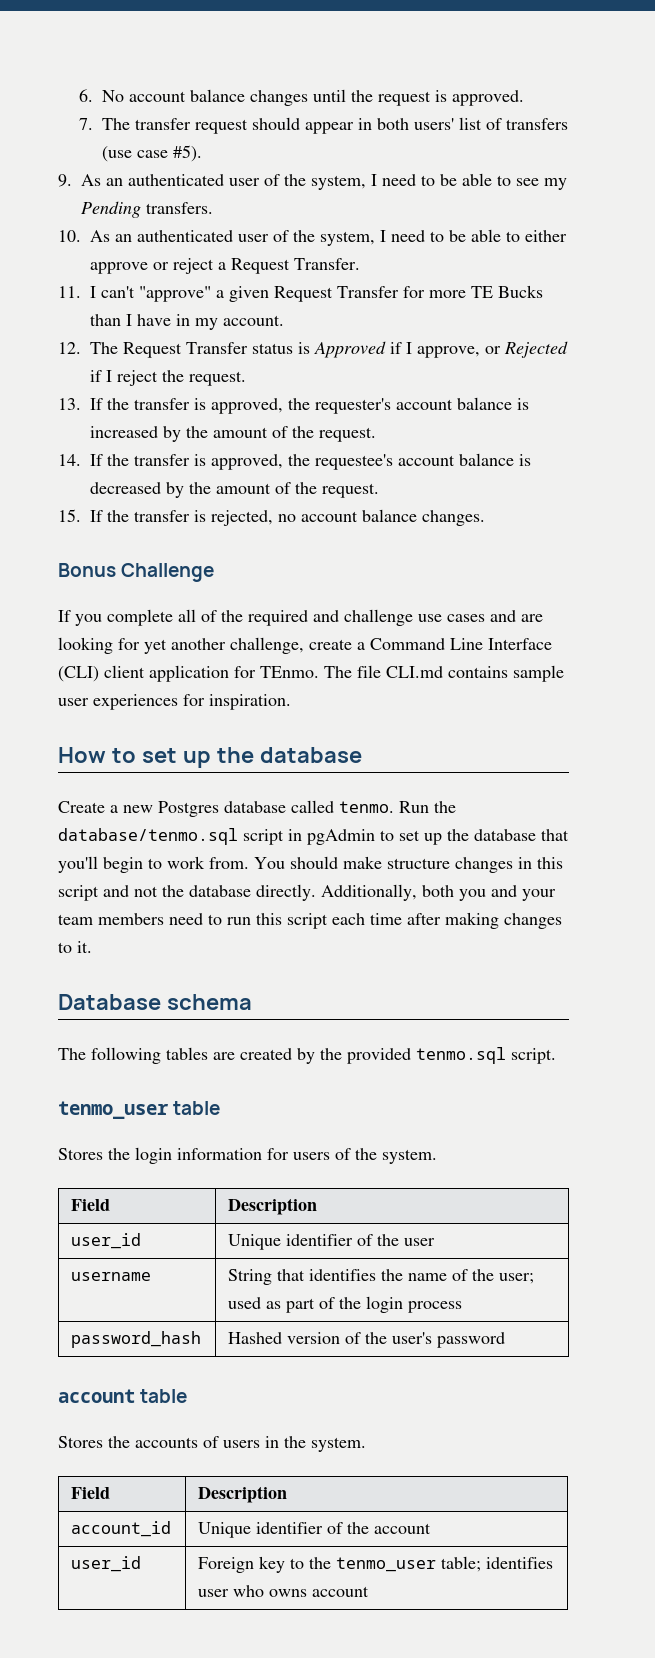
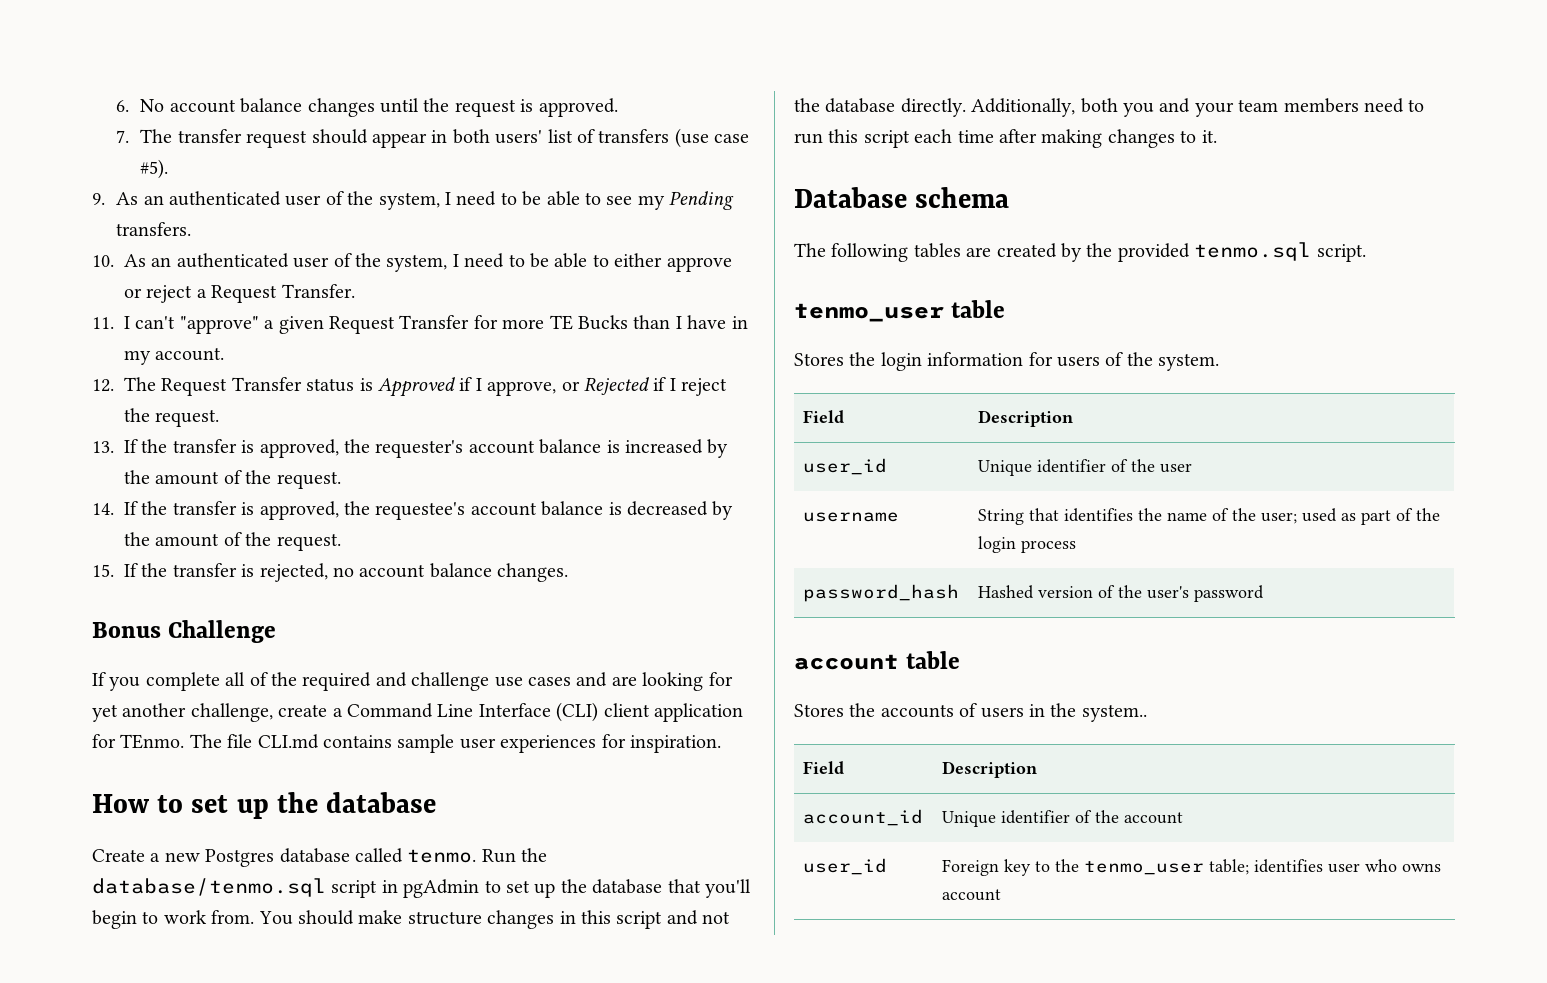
- Stores the accounts of users in the system.
+ Stores the accounts of users in the system..

